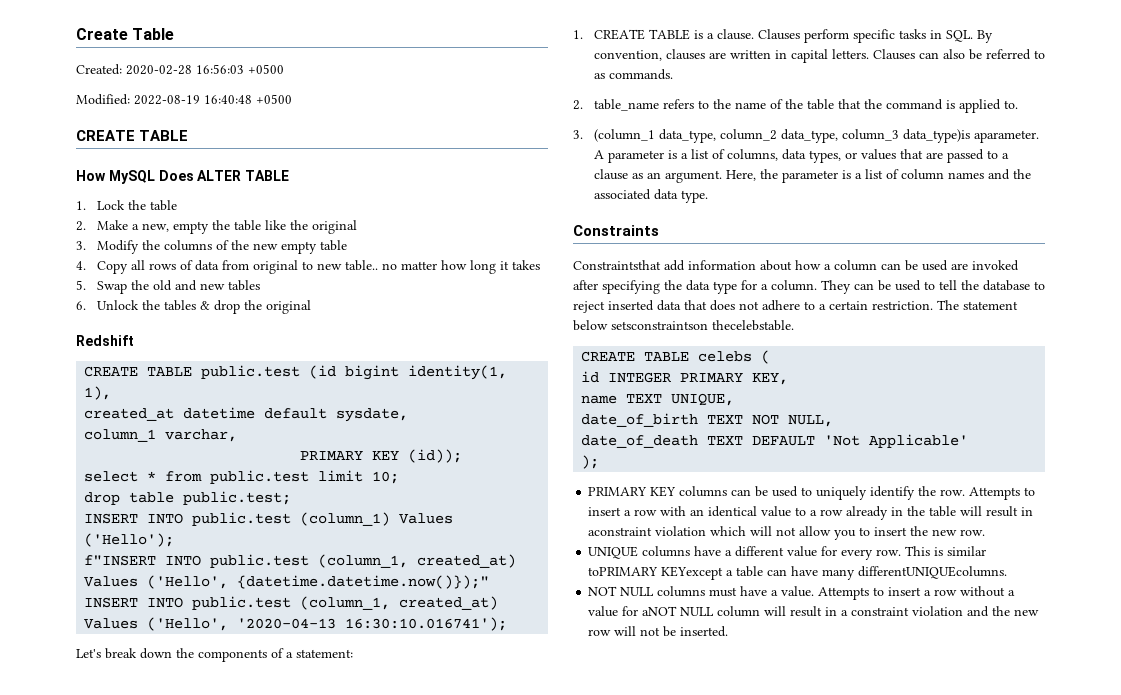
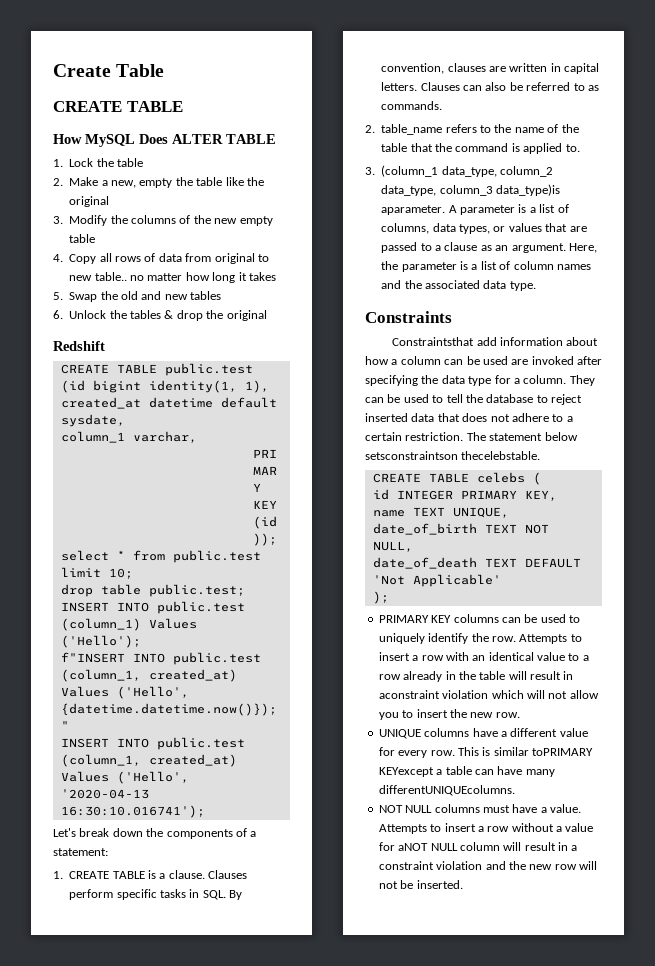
- Created: 2020-02-28 16:56:03 +0500
- Modified: 2022-08-19 16:40:48 +0500

